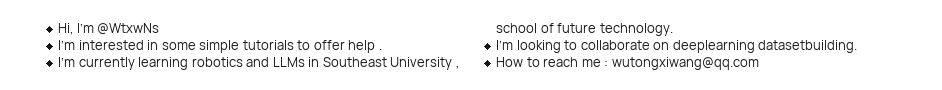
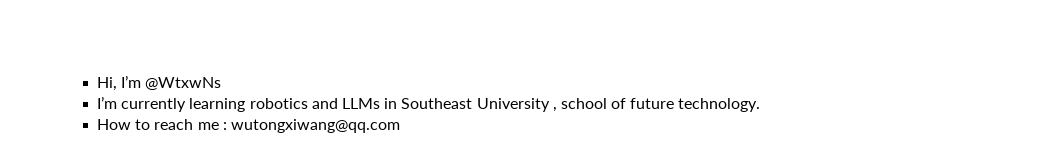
- I’m interested in some simple tutorials to offer help .
- I’m looking to collaborate on deeplearning datasetbuilding.

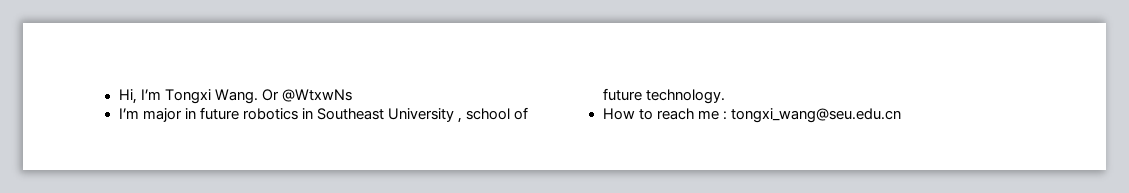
- Hi, I’m @WtxwNs
+ Hi, I’m Tongxi Wang. Or @WtxwNs
- I’m currently learning robotics and LLMs in Southeast University , school of future technology.
+ I’m major in future robotics in Southeast University , school of future technology.
- How to reach me : wutongxiwang@qq.com
+ How to reach me : tongxi_wang@seu.edu.cn

